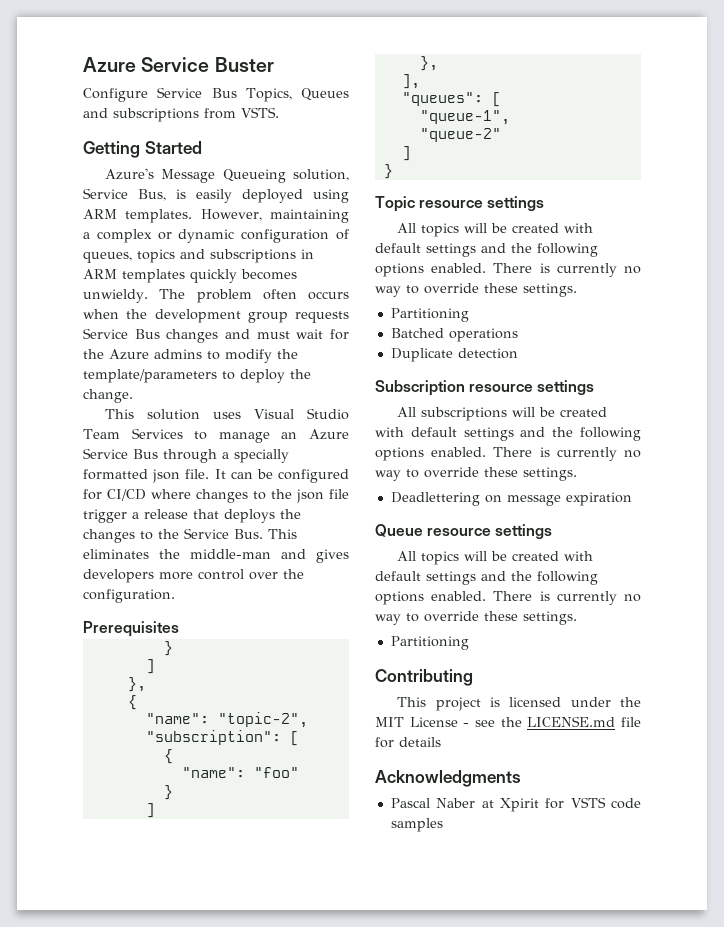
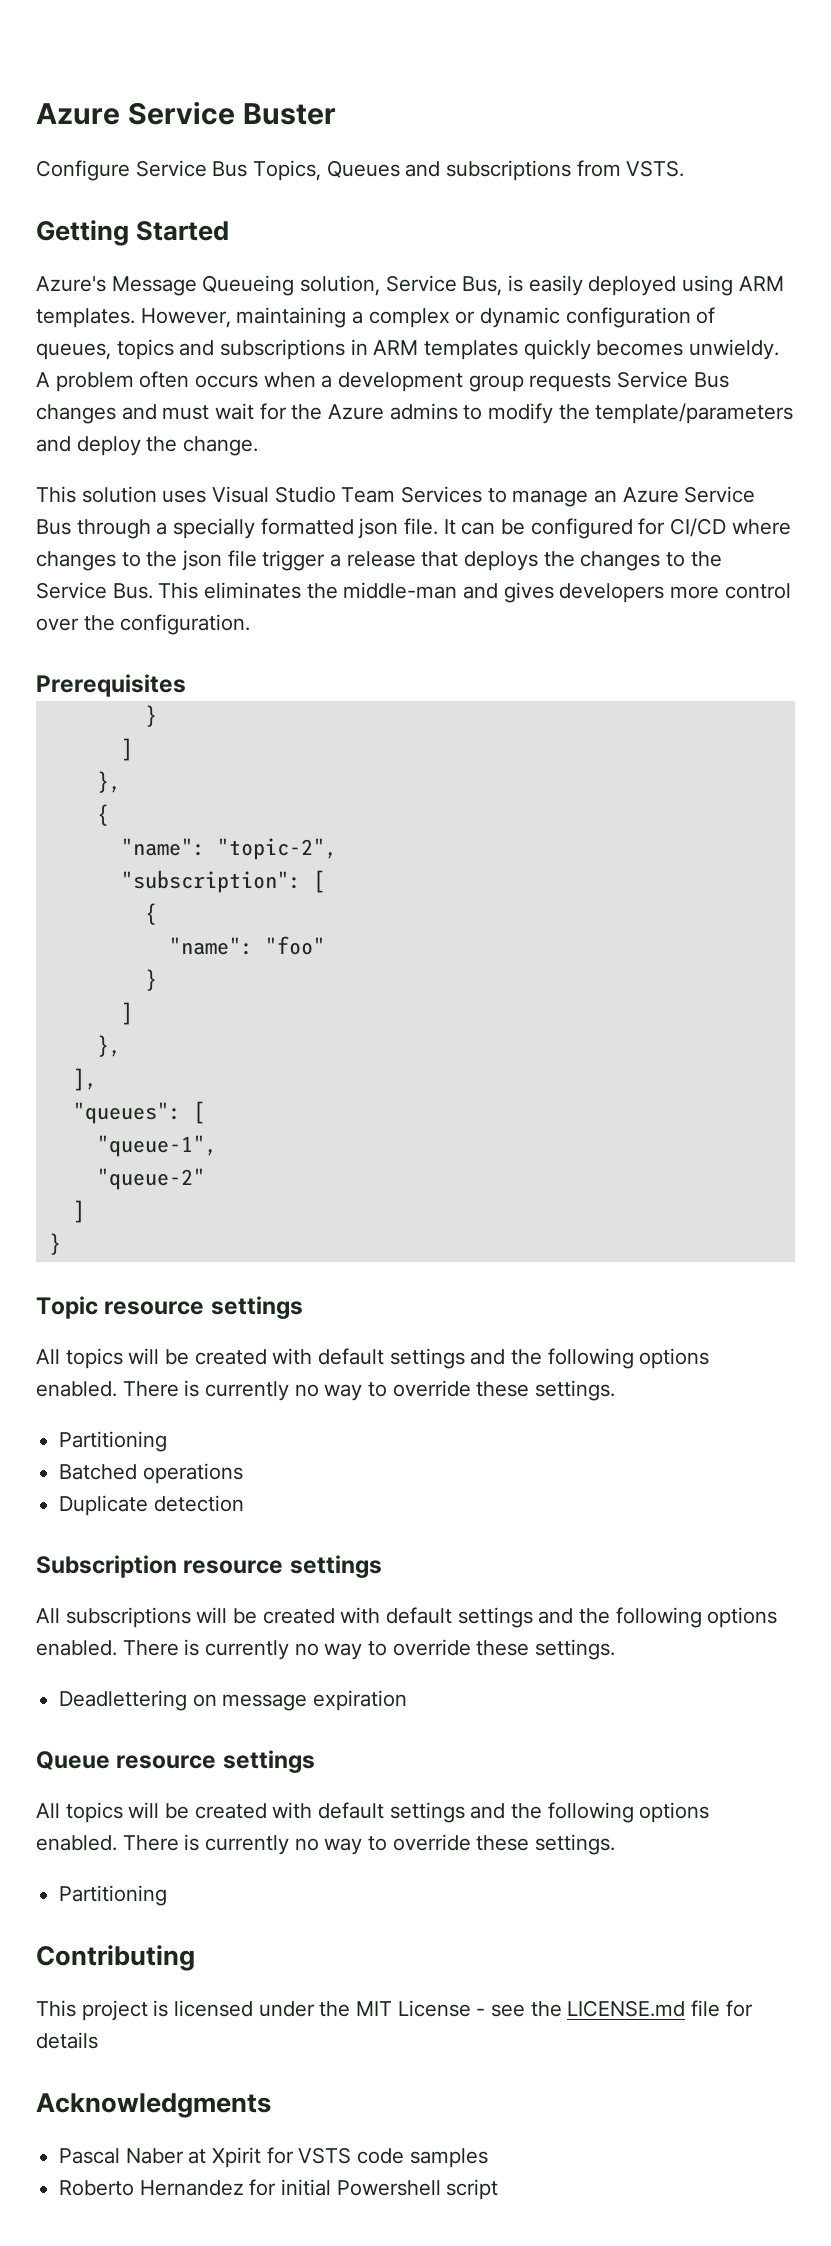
- The problem often occurs when the development group requests Service Bus changes and must wait for the Azure admins to modify the template/parameters to deploy the change.
+ A problem often occurs when a development group requests Service Bus changes and must wait for the Azure admins to modify the template/parameters and deploy the change.
+ Roberto Hernandez for initial Powershell script

